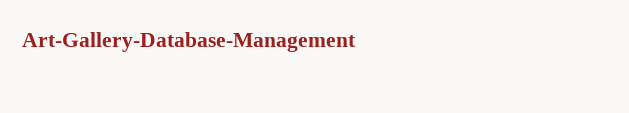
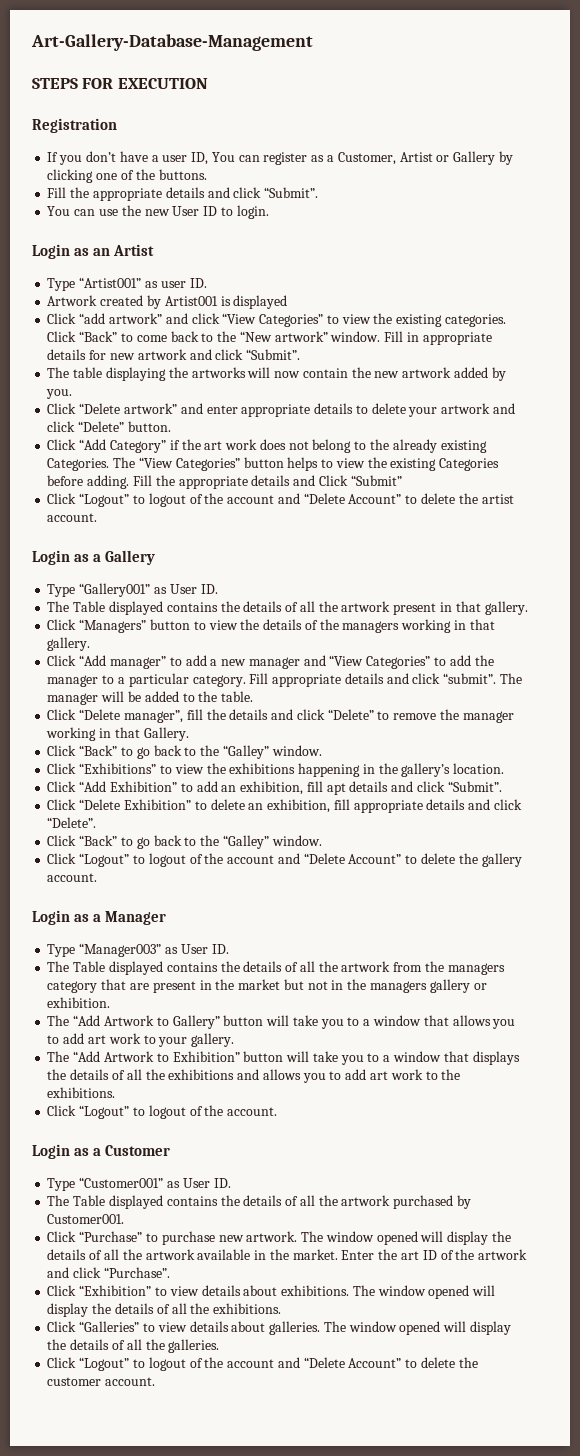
+ STEPS FOR EXECUTION
+ Registration
+ If you don’t have a user ID, You can register as a Customer, Artist or Gallery by clicking one of the buttons.
+ Fill the appropriate details and click “Submit”.
+ You can use the new User ID to login.
+ Login as an Artist
+ Type “Artist001” as user ID.
+ Artwork created by Artist001 is displayed
+ Click “add artwork” and click “View Categories” to view the existing categories. Click “Back” to come back to the “New artwork” window. Fill in appropriate details for new artwork and click “Submit”.
+ The table displaying the artworks will now contain the new artwork added by you.
+ Click “Delete artwork” and enter appropriate details to delete your artwork and click “Delete” button.
+ Click “Add Category” if the art work does not belong to the already existing Categories. The “View Categories” button helps to view the existing Categories before adding. Fill the appropriate details and Click “Submit”
+ Click “Logout” to logout of the account and “Delete Account” to delete the artist account.
+ Login as a Gallery
+ Type “Gallery001” as User ID.
+ The Table displayed contains the details of all the artwork present in that gallery.
+ Click “Managers” button to view the details of the managers working in that gallery.
+ Click “Add manager” to add a new manager and “View Categories” to add the manager to a particular category. Fill appropriate details and click “submit”. The manager will be added to the table.
+ Click “Delete manager”, fill the details and click “Delete” to remove the manager working in that Gallery.
+ Click “Back” to go back to the “Galley” window.
+ Click “Exhibitions” to view the exhibitions happening in the gallery’s location.
+ Click “Add Exhibition” to add an exhibition, fill apt details and click “Submit”.
+ Click “Delete Exhibition” to delete an exhibition, fill appropriate details and click “Delete”.
+ Click “Back” to go back to the “Galley” window.
+ Click “Logout” to logout of the account and “Delete Account” to delete the gallery account.
+ Login as a Manager
+ Type “Manager003” as User ID.
+ The Table displayed contains the details of all the artwork from the managers category that are present in the market but not in the managers gallery or exhibition.
+ The “Add Artwork to Gallery” button will take you to a window that allows you to add art work to your gallery.
+ The “Add Artwork to Exhibition” button will take you to a window that displays the details of all the exhibitions and allows you to add art work to the exhibitions.
+ Click “Logout” to logout of the account.
+ Login as a Customer
+ Type “Customer001” as User ID.
+ The Table displayed contains the details of all the artwork purchased by Customer001.
+ Click “Purchase” to purchase new artwork. The window opened will display the details of all the artwork available in the market. Enter the art ID of the artwork and click “Purchase”.
+ Click “Exhibition” to view details about exhibitions. The window opened will display the details of all the exhibitions.
+ Click “Galleries” to view details about galleries. The window opened will display the details of all the galleries.
+ Click “Logout” to logout of the account and “Delete Account” to delete the customer account.

